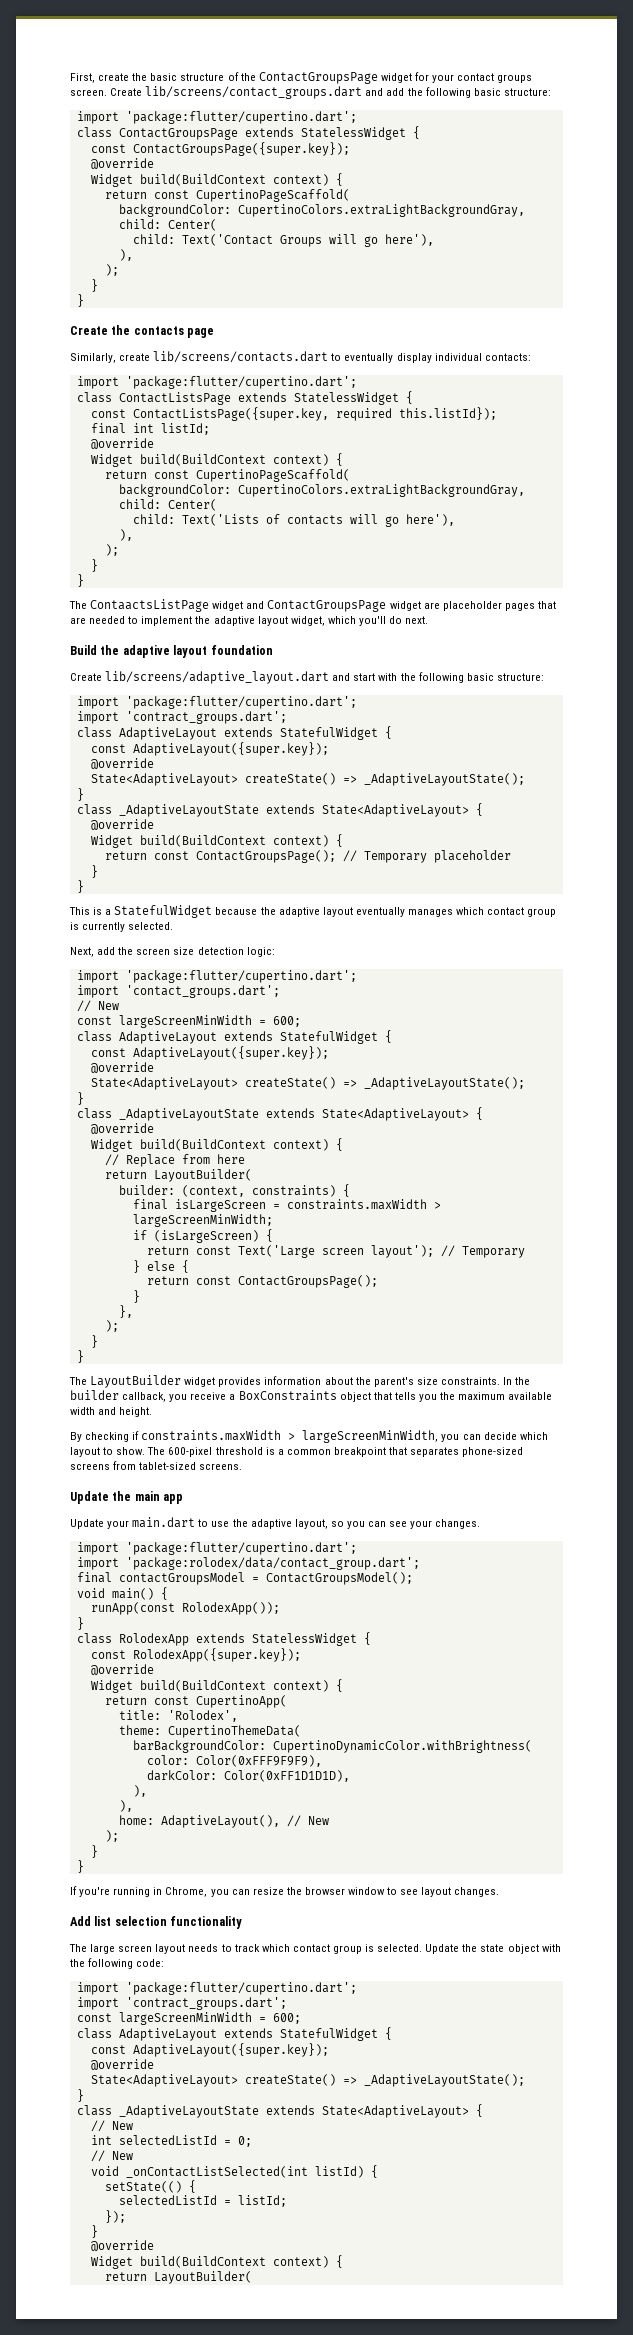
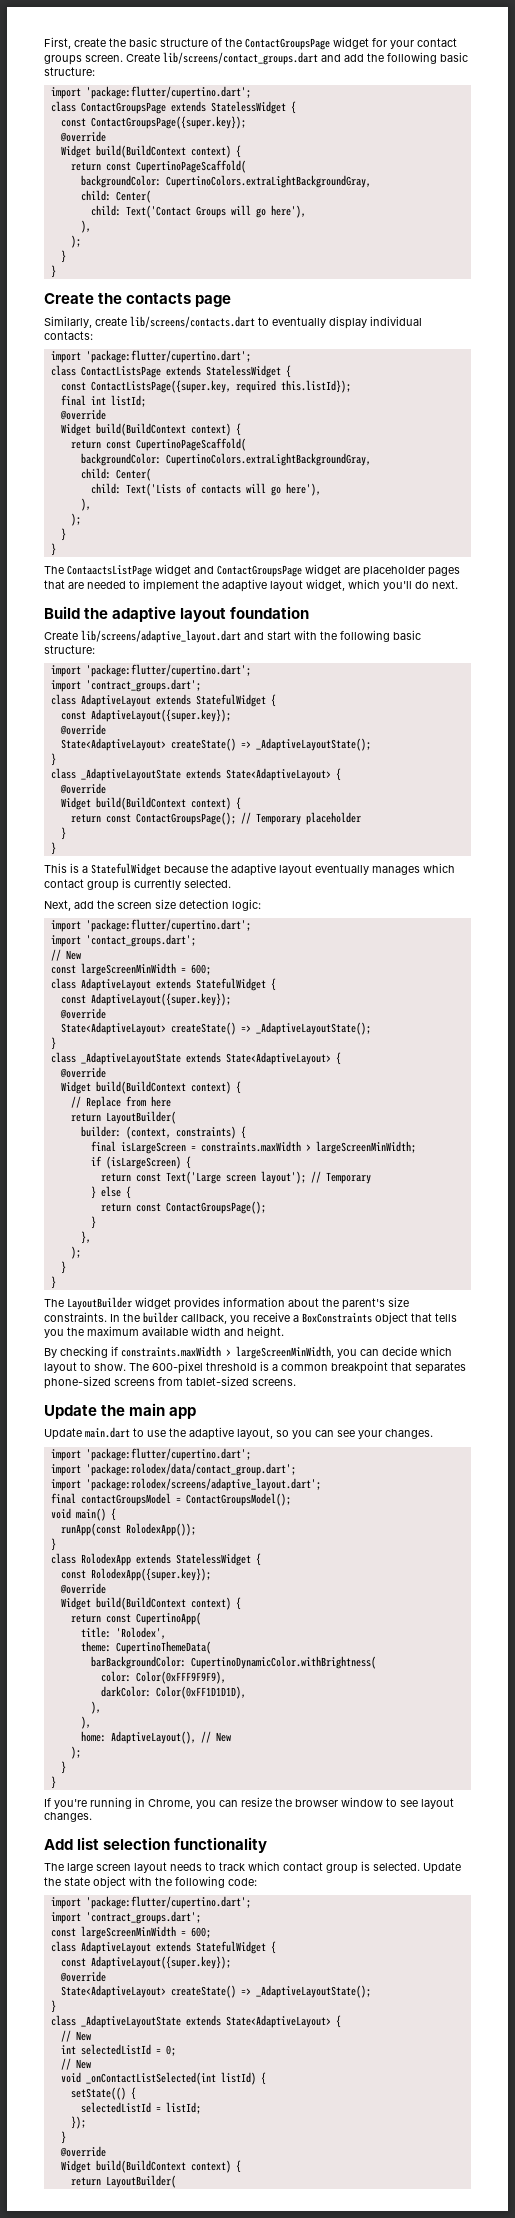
- Update your main.dart to use the adaptive layout, so you can see your changes.
+ Update main.dart to use the adaptive layout, so you can see your changes.
+ import 'package:rolodex/screens/adaptive_layout.dart';

